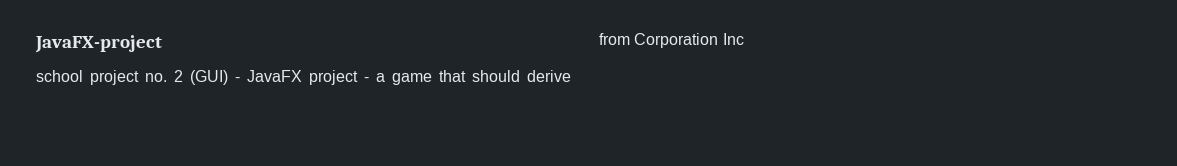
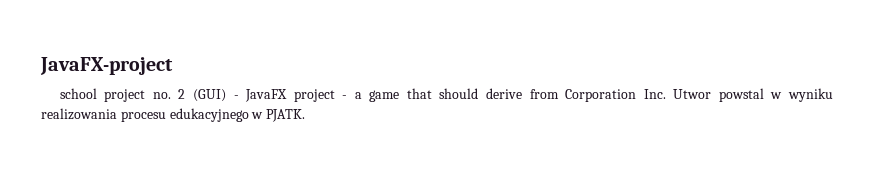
- school project no. 2 (GUI) - JavaFX project - a game that should derive from Corporation Inc
+ school project no. 2 (GUI) - JavaFX project - a game that should derive from Corporation Inc. Utwor powstal w wyniku realizowania procesu edukacyjnego w PJATK.

